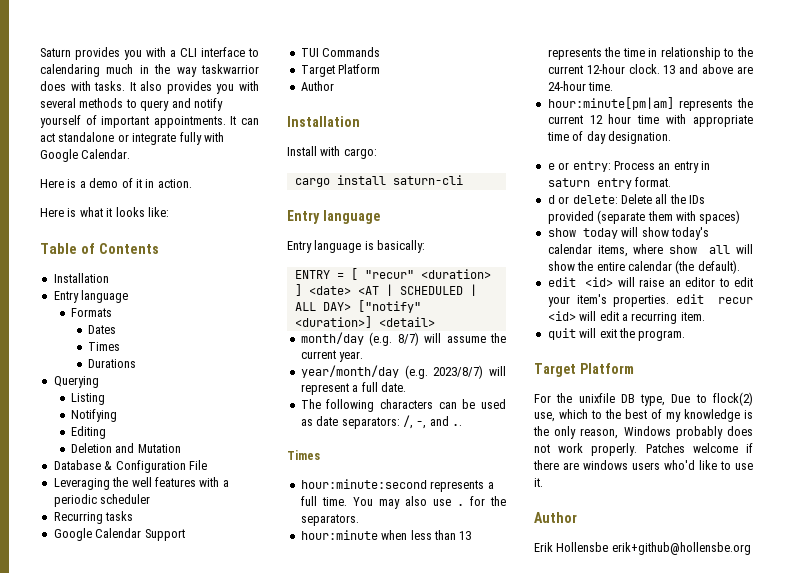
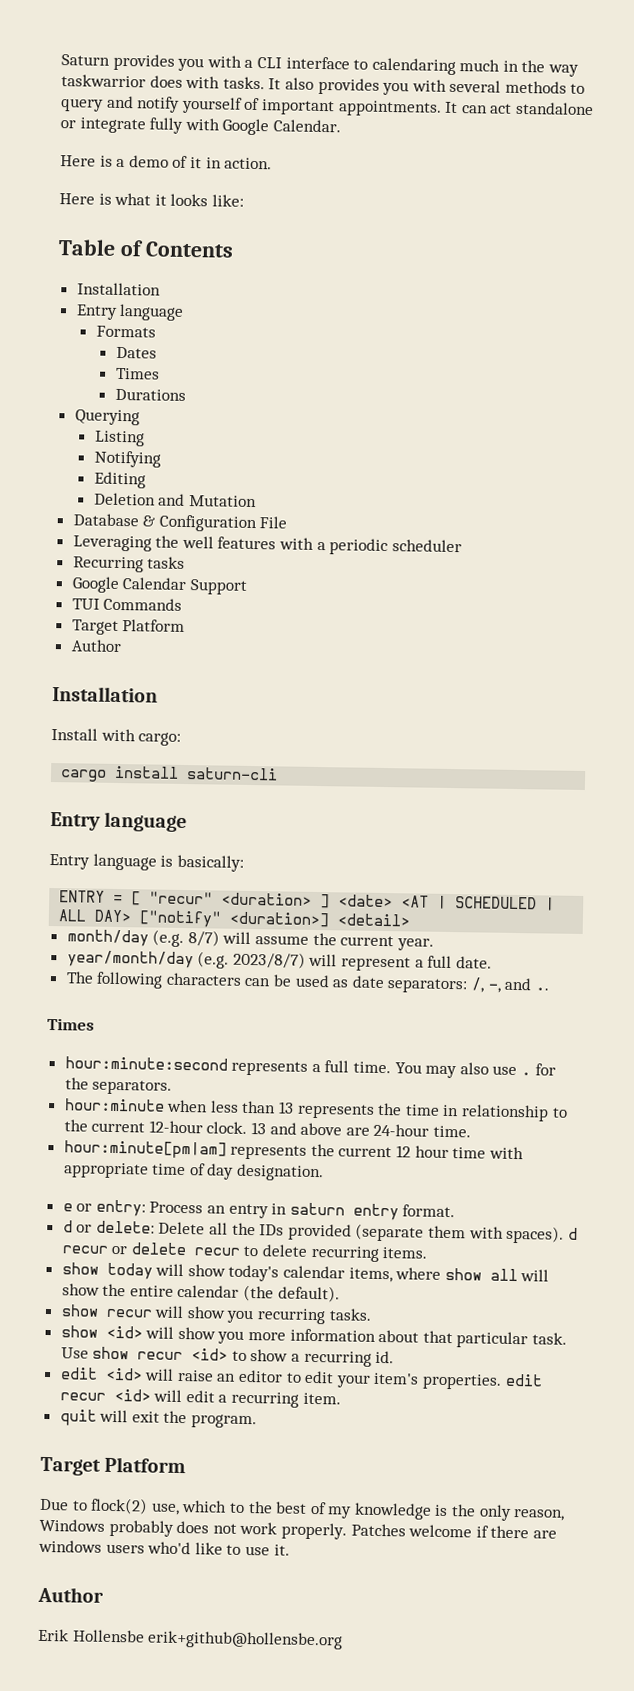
- d or delete: Delete all the IDs provided (separate them with spaces)
+ d or delete: Delete all the IDs provided (separate them with spaces). d recur or delete recur to delete recurring items.
+ show recur will show you recurring tasks.
+ show <id> will show you more information about that particular task. Use show recur <id> to show a recurring id.
- For the unixfile DB type, Due to flock(2) use, which to the best of my knowledge is the only reason, Windows probably does not work properly.
+ Due to flock(2) use, which to the best of my knowledge is the only reason, Windows probably does not work properly.

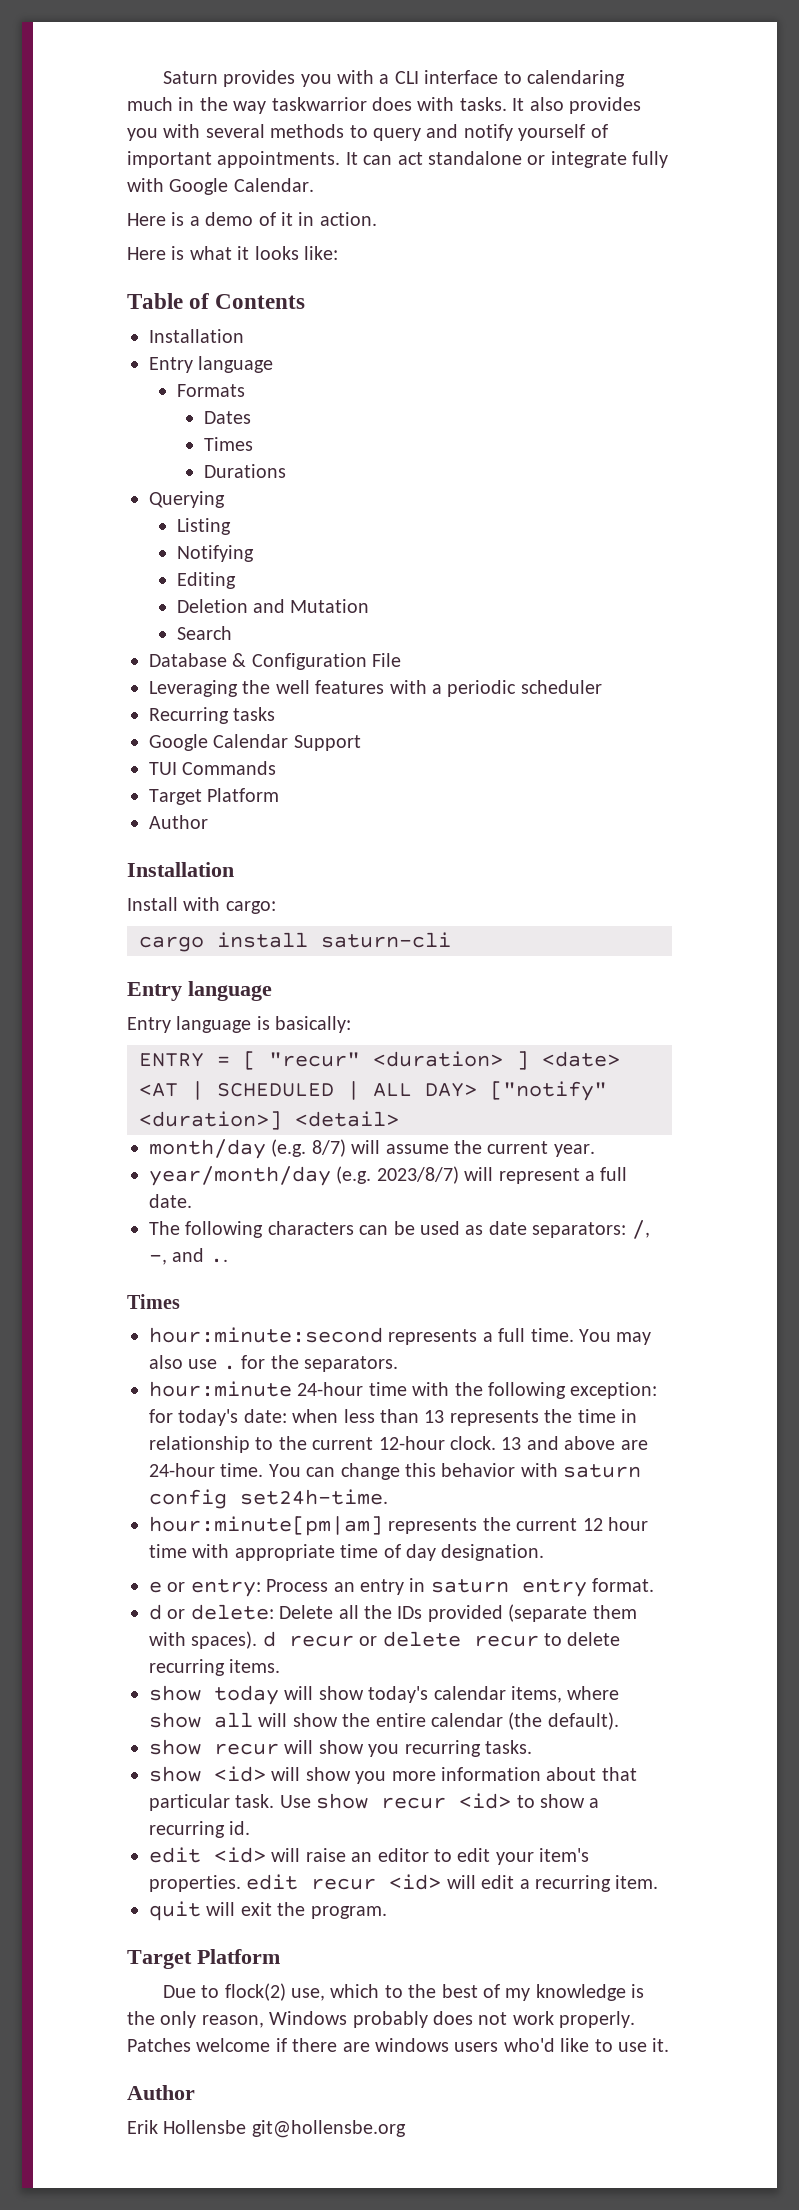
+ Search
- hour:minute when less than 13 represents the time in relationship to the current 12-hour clock.
+ hour:minute 24-hour time with the following exception: for today's date: when less than 13 represents the time in relationship to the current 12-hour clock.
+ You can change this behavior with saturn config set24h-time.
- Erik Hollensbe erik+github@hollensbe.org
+ Erik Hollensbe git@hollensbe.org

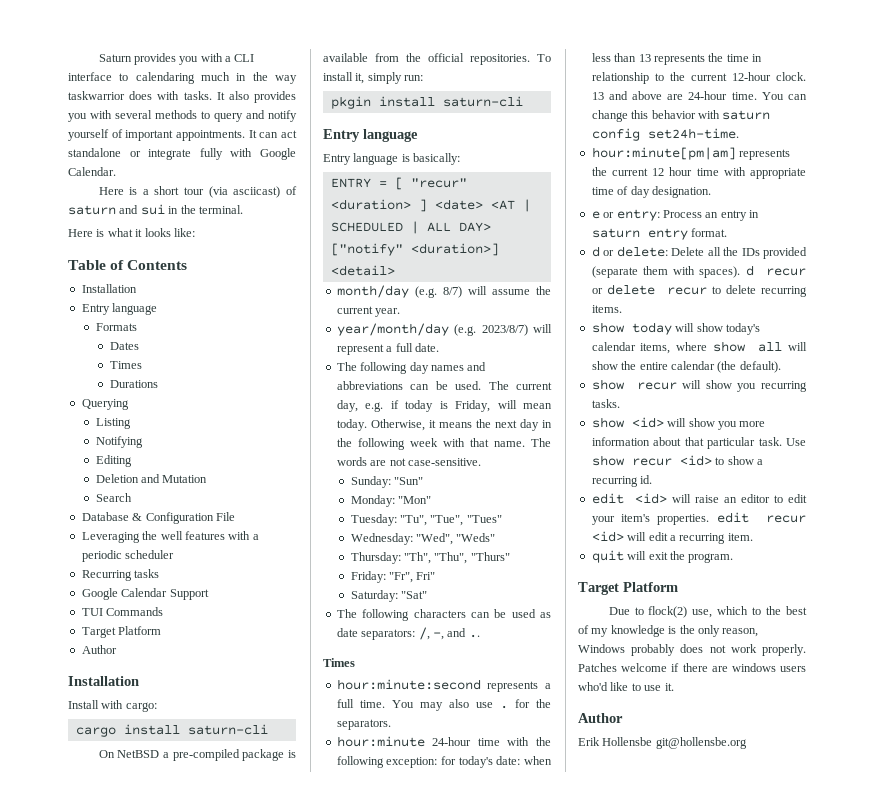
- Here is a demo of it in action.
+ Here is a short tour (via asciicast) of saturn and sui in the terminal.
+ On NetBSD a pre-compiled package is available from the official repositories. To install it, simply run:
+ pkgin install saturn-cli
+ The following day names and abbreviations can be used. The current day, e.g. if today is Friday, will mean today. Otherwise, it means the next day in the following week with that name. The words are not case-sensitive.
+ Sunday: "Sun"
+ Monday: "Mon"
+ Tuesday: "Tu", "Tue", "Tues"
+ Wednesday: "Wed", "Weds"
+ Thursday: "Th", "Thu", "Thurs"
+ Friday: "Fr", Fri"
+ Saturday: "Sat"

